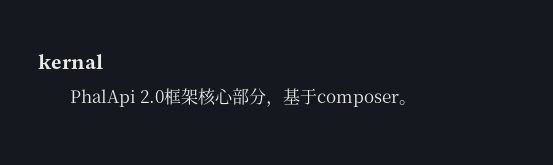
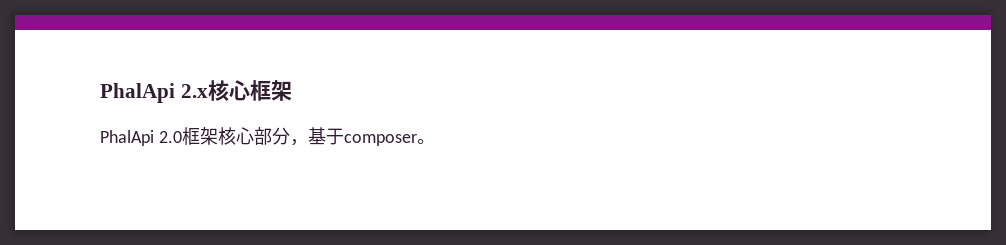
- kernal
+ PhalApi 2.x核心框架

